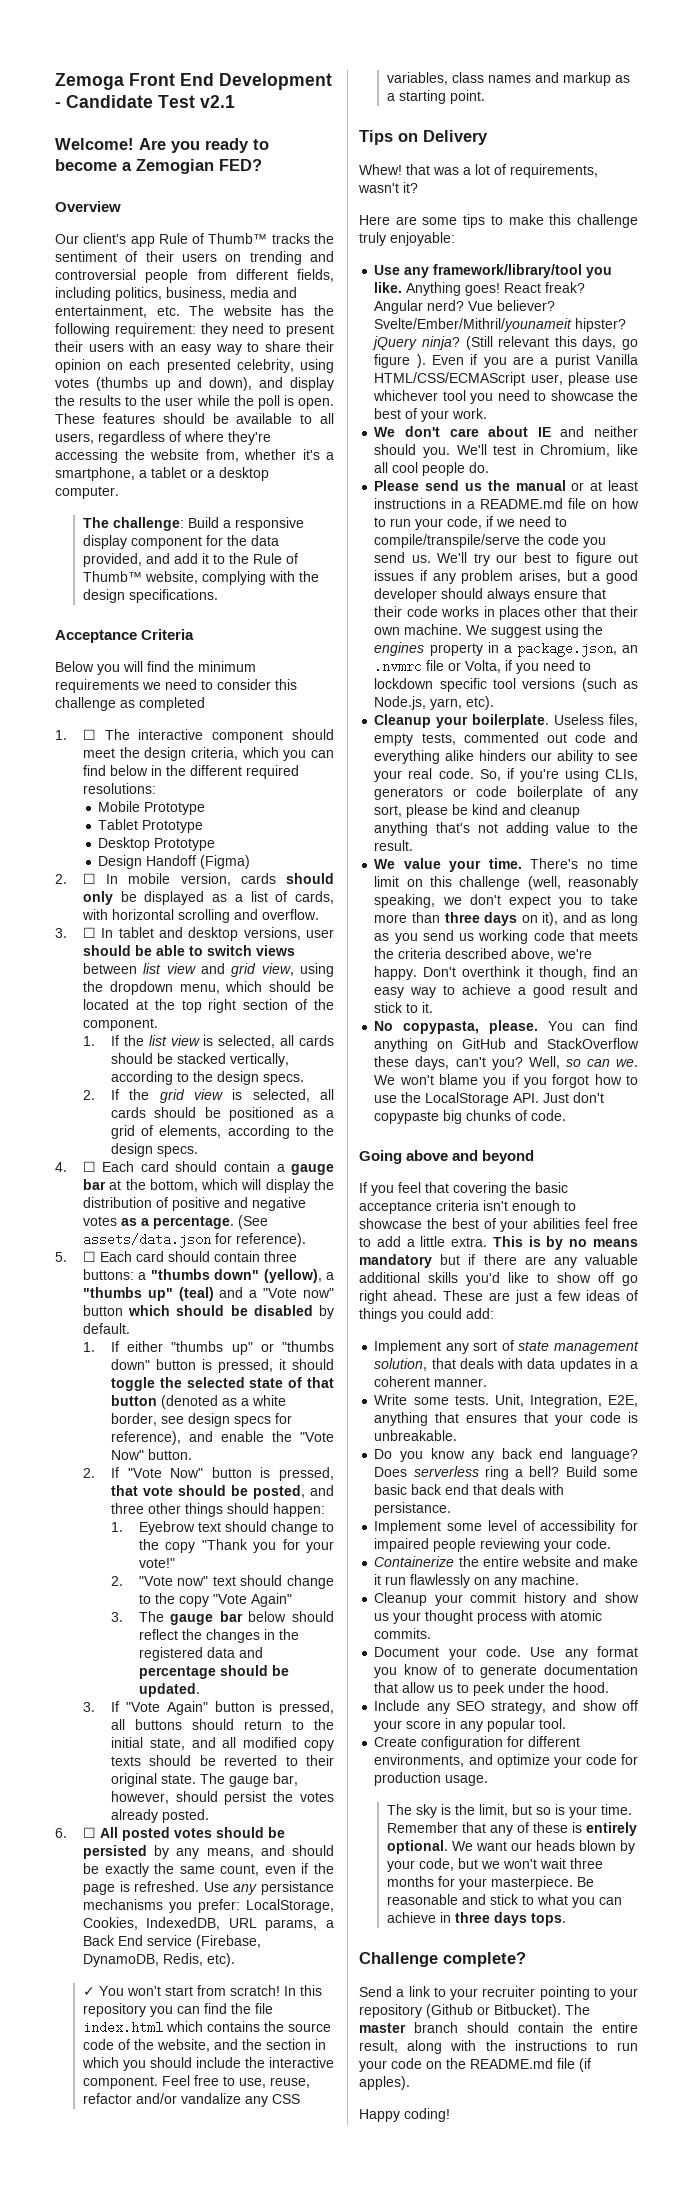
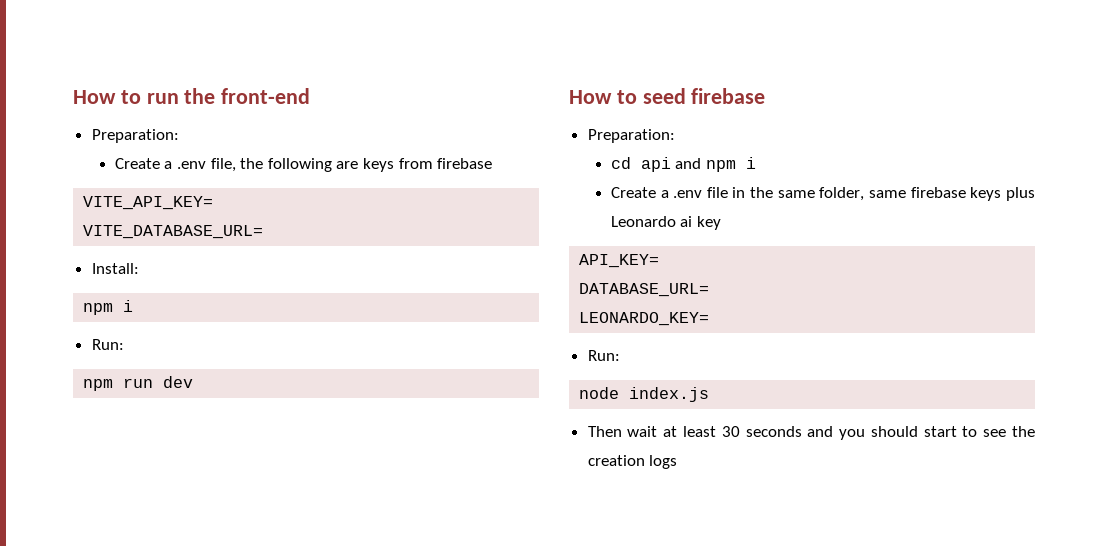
- Zemoga Front End Development - Candidate Test v2.1
- Welcome! Are you ready to become a Zemogian FED?
- Overview
- Our client's app Rule of Thumb™ tracks the sentiment of their users on trending and controversial people from different fields, including politics, business, media and entertainment, etc. The website has the following requirement: they need to present their users with an easy way to share their opinion on each presented celebrity, using votes (thumbs up and down), and display the results to the user while the poll is open. These features should be available to all users, regardless of where they're accessing the website from, whether it's a smartphone, a tablet or a desktop computer.
- The challenge: Build a responsive display component for the data provided, and add it to the Rule of Thumb™ website, complying with the design specifications.
- Acceptance Criteria
- Below you will find the minimum requirements we need to consider this challenge as completed
- 1. ☐ The interactive component should meet the design criteria, which you can find below in the different required resolutions:
- Mobile Prototype
- Tablet Prototype
- Desktop Prototype
- Design Handoff (Figma)
- 2. ☐ In mobile version, cards should only be displayed as a list of cards, with horizontal scrolling and overflow.
- 3. ☐ In tablet and desktop versions, user should be able to switch views between list view and grid view, using the dropdown menu, which should be located at the top right section of the component.
- 1. If the list view is selected, all cards should be stacked vertically, according to the design specs.
- 2. If the grid view is selected, all cards should be positioned as a grid of elements, according to the design specs.
- 4. ☐ Each card should contain a gauge bar at the bottom, which will display the distribution of positive and negative votes as a percentage. (See assets/data.json for reference).
- 5. ☐ Each card should contain three buttons: a "thumbs down" (yellow), a "thumbs up" (teal) and a "Vote now" button which should be disabled by default.
- 1. If either "thumbs up" or "thumbs down" button is pressed, it should toggle the selected state of that button (denoted as a white border, see design specs for reference), and enable the "Vote Now" button.
- 2. If "Vote Now" button is pressed, that vote should be posted, and three other things should happen:
- 1. Eyebrow text should change to the copy "Thank you for your vote!"
- 2. "Vote now" text should change to the copy "Vote Again"
- 3. The gauge bar below should reflect the changes in the registered data and percentage should be updated.
- 3. If "Vote Again" button is pressed, all buttons should return to the initial state, and all modified copy texts should be reverted to their original state. The gauge bar, however, should persist the votes already posted.
- 6. ☐ All posted votes should be persisted by any means, and should be exactly the same count, even if the page is refreshed. Use any persistance mechanisms you prefer: LocalStorage, Cookies, IndexedDB, URL params, a Back End service (Firebase, DynamoDB, Redis, etc).
- ✓ You won't start from scratch! In this repository you can find the file index.html which contains the source code of the website, and the section in which you should include the interactive component. Feel free to use, reuse, refactor and/or vandalize any CSS variables, class names and markup as a starting point.
- Tips on Delivery
- Whew! that was a lot of requirements, wasn't it?
- Here are some tips to make this challenge truly enjoyable:
- Use any framework/library/tool you like. Anything goes! React freak? Angular nerd? Vue believer? Svelte/Ember/Mithril/younameit hipster? jQuery ninja? (Still relevant this days, go figure ). Even if you are a purist Vanilla HTML/CSS/ECMAScript user, please use whichever tool you need to showcase the best of your work.
- We don't care about IE and neither should you. We'll test in Chromium, like all cool people do.
- Please send us the manual or at least instructions in a README.md file on how to run your code, if we need to compile/transpile/serve the code you send us. We'll try our best to figure out issues if any problem arises, but a good developer should always ensure that their code works in places other that their own machine. We suggest using the engines property in a package.json, an .nvmrc file or Volta, if you need to lockdown specific tool versions (such as Node.js, yarn, etc).
- Cleanup your boilerplate. Useless files, empty tests, commented out code and everything alike hinders our ability to see your real code. So, if you're using CLIs, generators or code boilerplate of any sort, please be kind and cleanup anything that's not adding value to the result.
- We value your time. There's no time limit on this challenge (well, reasonably speaking, we don't expect you to take more than three days on it), and as long as you send us working code that meets the criteria described above, we're happy. Don't overthink it though, find an easy way to achieve a good result and stick to it.
- No copypasta, please. You can find anything on GitHub and StackOverflow these days, can't you? Well, so can we. We won't blame you if you forgot how to use the LocalStorage API. Just don't copypaste big chunks of code.
- Going above and beyond
- If you feel that covering the basic acceptance criteria isn't enough to showcase the best of your abilities feel free to add a little extra. This is by no means mandatory but if there are any valuable additional skills you'd like to show off go right ahead. These are just a few ideas of things you could add:
- Implement any sort of state management solution, that deals with data updates in a coherent manner.
- Write some tests. Unit, Integration, E2E, anything that ensures that your code is unbreakable.
- Do you know any back end language? Does serverless ring a bell? Build some basic back end that deals with persistance.
- Implement some level of accessibility for impaired people reviewing your code.
- Containerize the entire website and make it run flawlessly on any machine.
- Cleanup your commit history and show us your thought process with atomic commits.
- Document your code. Use any format you know of to generate documentation that allow us to peek under the hood.
- Include any SEO strategy, and show off your score in any popular tool.
- Create configuration for different environments, and optimize your code for production usage.
- The sky is the limit, but so is your time. Remember that any of these is entirely optional. We want our heads blown by your code, but we won't wait three months for your masterpiece. Be reasonable and stick to what you can achieve in three days tops.
- Challenge complete?
- Send a link to your recruiter pointing to your repository (Github or Bitbucket). The master branch should contain the entire result, along with the instructions to run your code on the README.md file (if apples).
- Happy coding!
+ How to run the front-end
+ Preparation:
+ Create a .env file, the following are keys from firebase
+ VITE_API_KEY=
+ VITE_DATABASE_URL=
+ Install:
+ npm i
+ Run:
+ npm run dev
+ How to seed firebase
+ Preparation:
+ cd api and npm i
+ Create a .env file in the same folder, same firebase keys plus Leonardo ai key
+ API_KEY=
+ DATABASE_URL=
+ LEONARDO_KEY=
+ Run:
+ node index.js
+ Then wait at least 30 seconds and you should start to see the creation logs

